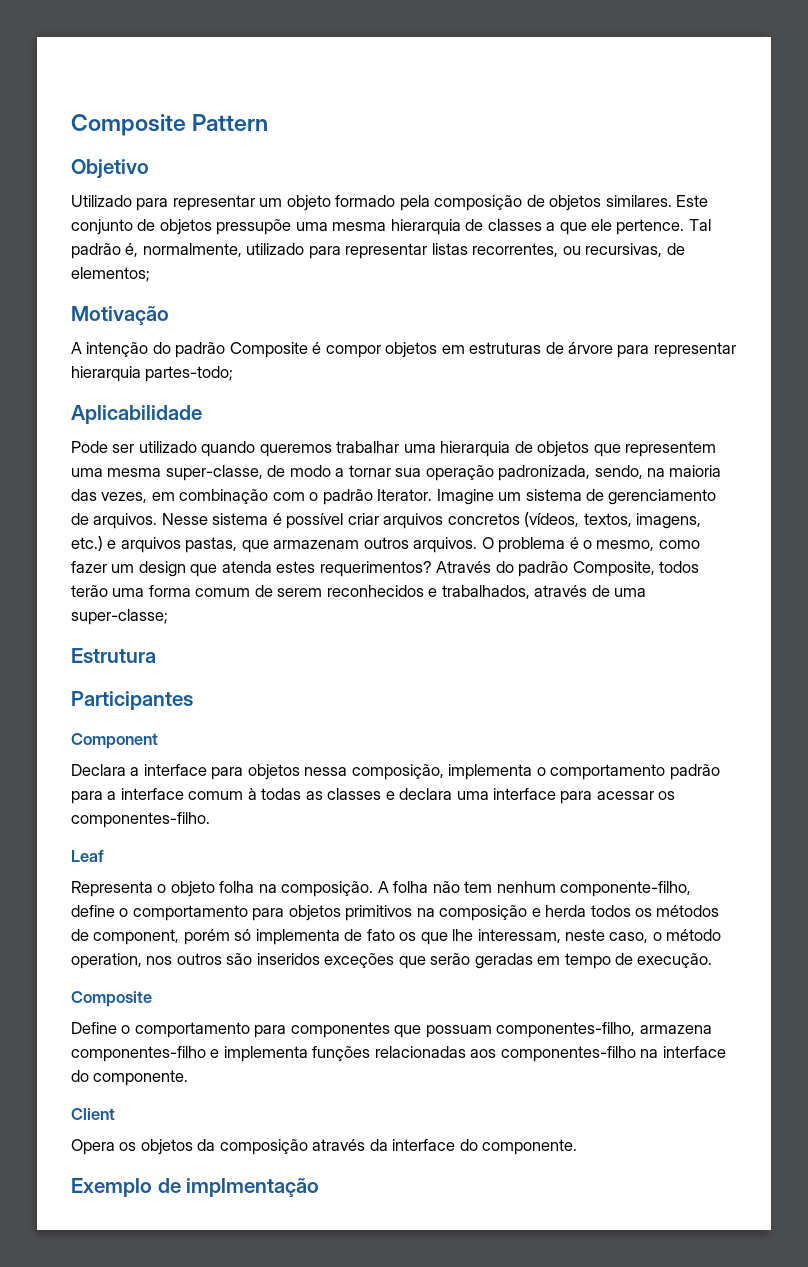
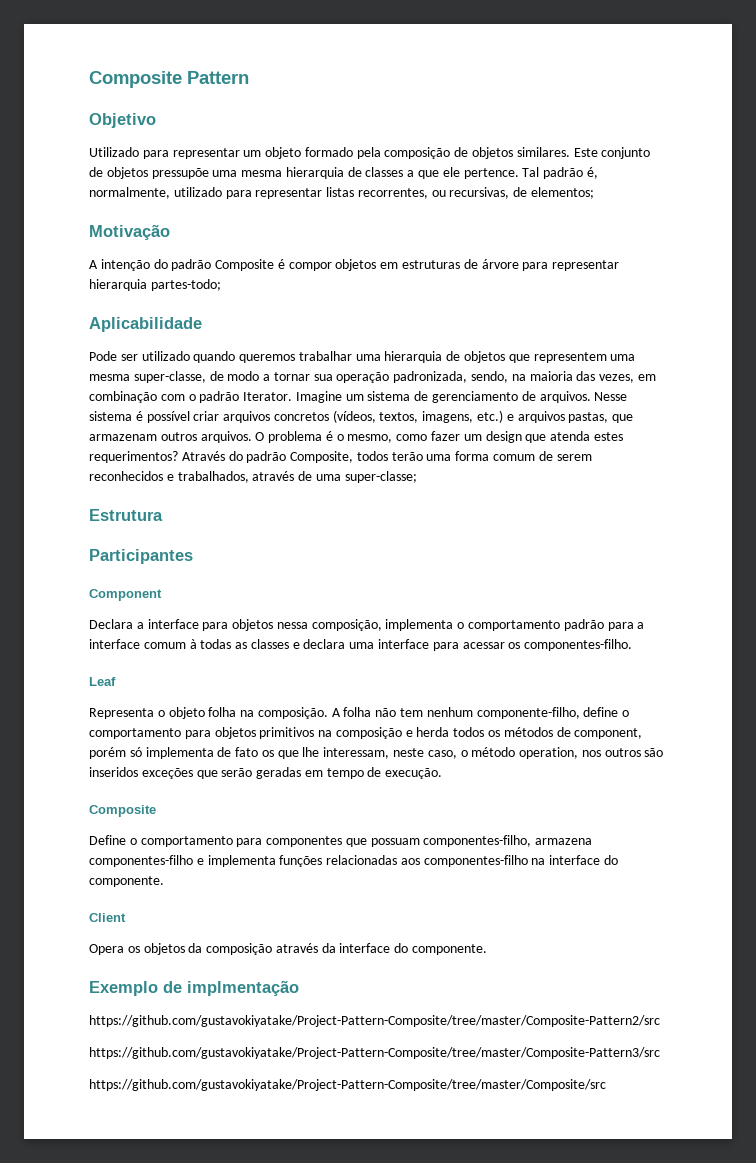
+ https://github.com/gustavokiyatake/Project-Pattern-Composite/tree/master/Composite-Pattern2/src
+ https://github.com/gustavokiyatake/Project-Pattern-Composite/tree/master/Composite-Pattern3/src
+ https://github.com/gustavokiyatake/Project-Pattern-Composite/tree/master/Composite/src

